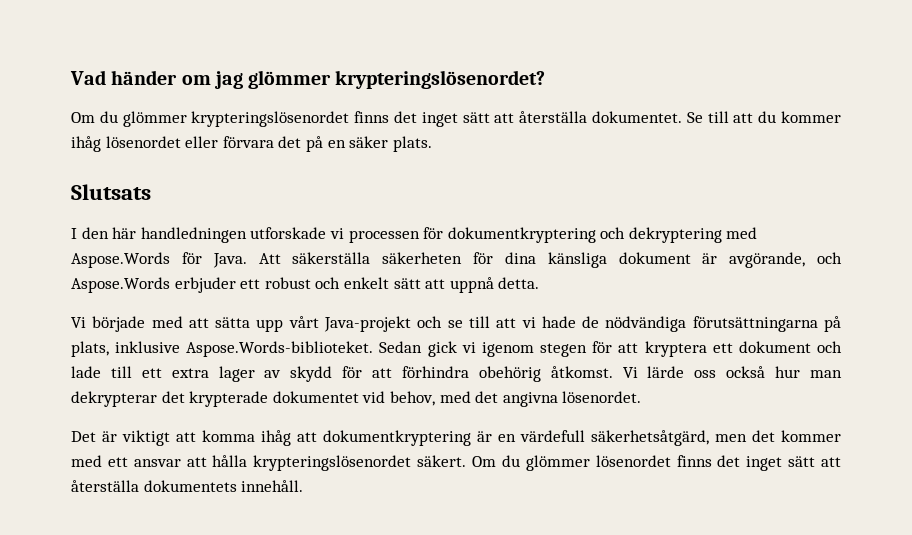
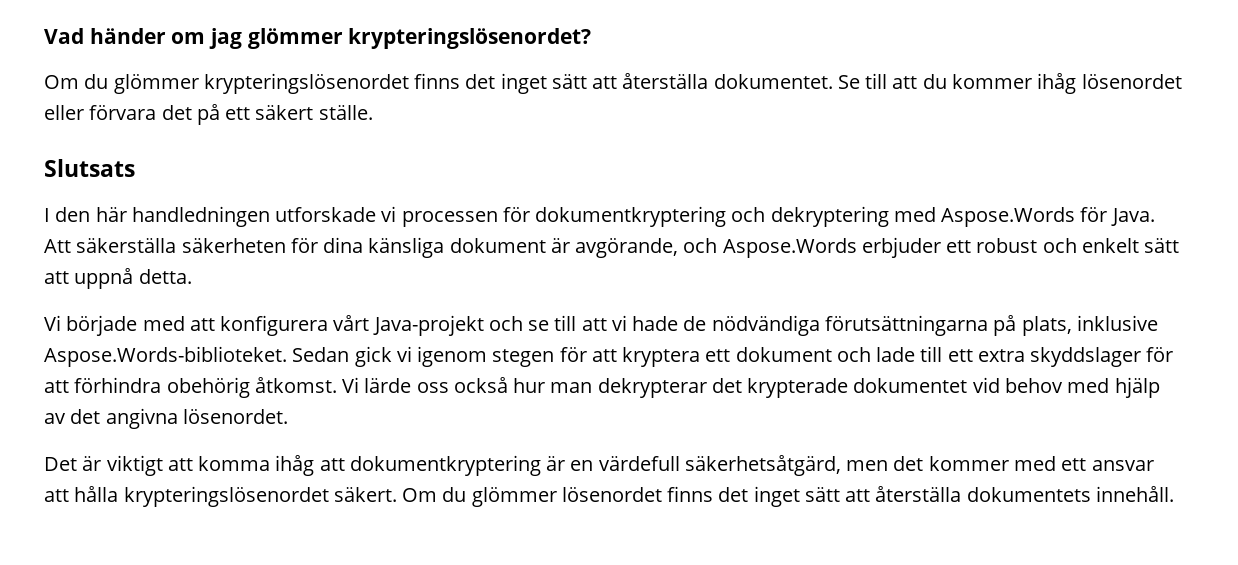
- Se till att du kommer ihåg lösenordet eller förvara det på en säker plats.
+ Se till att du kommer ihåg lösenordet eller förvara det på ett säkert ställe.
- Vi började med att sätta upp vårt Java-projekt och se till att vi hade de nödvändiga förutsättningarna på plats, inklusive Aspose.Words-biblioteket. Sedan gick vi igenom stegen för att kryptera ett dokument och lade till ett extra lager av skydd för att förhindra obehörig åtkomst.
+ Vi började med att konfigurera vårt Java-projekt och se till att vi hade de nödvändiga förutsättningarna på plats, inklusive Aspose.Words-biblioteket. Sedan gick vi igenom stegen för att kryptera ett dokument och lade till ett extra skyddslager för att förhindra obehörig åtkomst.
- Vi lärde oss också hur man dekrypterar det krypterade dokumentet vid behov, med det angivna lösenordet.
+ Vi lärde oss också hur man dekrypterar det krypterade dokumentet vid behov med hjälp av det angivna lösenordet.

